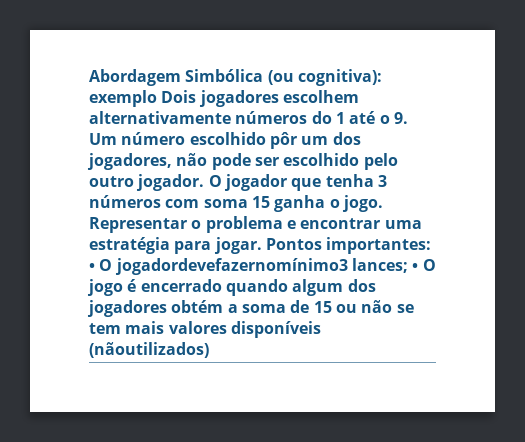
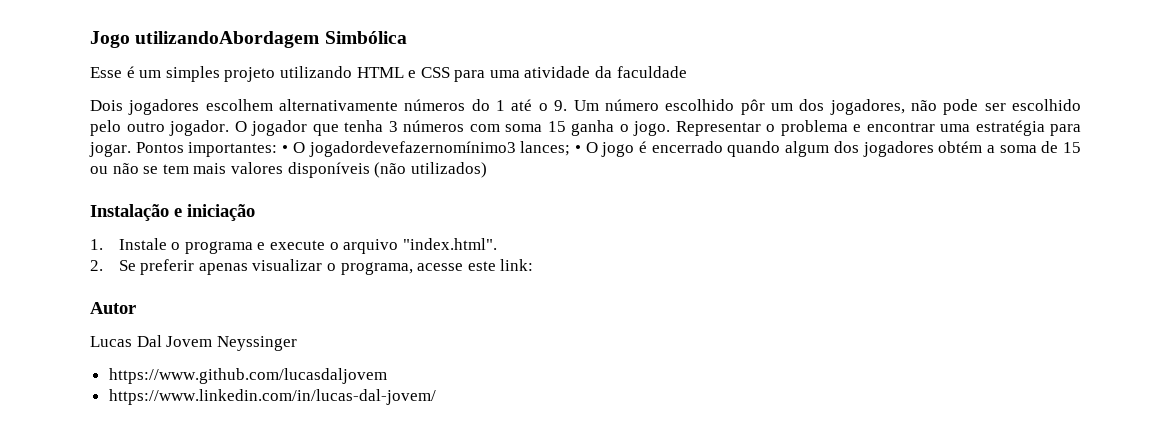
- Abordagem Simbólica (ou cognitiva): exemplo Dois jogadores escolhem alternativamente números do 1 até o 9. Um número escolhido pôr um dos jogadores, não pode ser escolhido pelo outro jogador.
+ Jogo utilizandoAbordagem Simbólica
+ Esse é um simples projeto utilizando HTML e CSS para uma atividade da faculdade
+ Dois jogadores escolhem alternativamente números do 1 até o 9. Um número escolhido pôr um dos jogadores, não pode ser escolhido pelo outro jogador.
- Pontos importantes: • O jogadordevefazernomínimo3 lances; • O jogo é encerrado quando algum dos jogadores obtém a soma de 15 ou não se tem mais valores disponíveis (nãoutilizados)
+ Pontos importantes: • O jogadordevefazernomínimo3 lances; • O jogo é encerrado quando algum dos jogadores obtém a soma de 15 ou não se tem mais valores disponíveis (não utilizados)
+ Instalação e iniciação
+ 1. Instale o programa e execute o arquivo "index.html".
+ 2. Se preferir apenas visualizar o programa, acesse este link:
+ Autor
+ Lucas Dal Jovem Neyssinger
+ https://www.github.com/lucasdaljovem
+ https://www.linkedin.com/in/lucas-dal-jovem/

